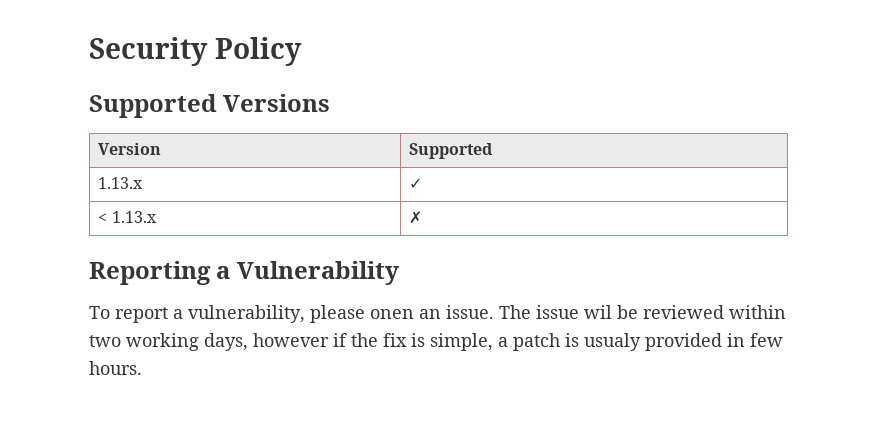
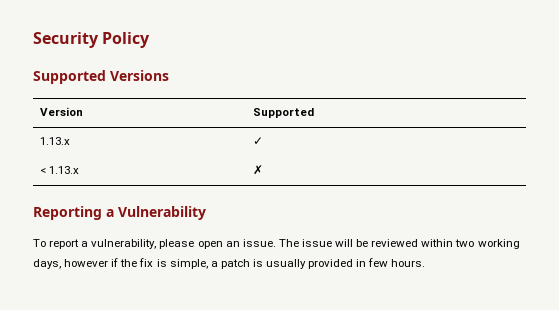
- To report a vulnerability, please onen an issue.
+ To report a vulnerability, please open an issue.
- The issue wil be reviewed within two working days, however if the fix is simple, a patch is usualy provided in few hours.
+ The issue will be reviewed within two working days, however if the fix is simple, a patch is usually provided in few hours.

